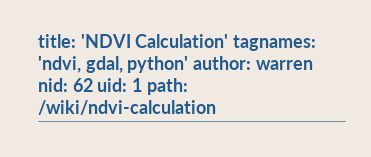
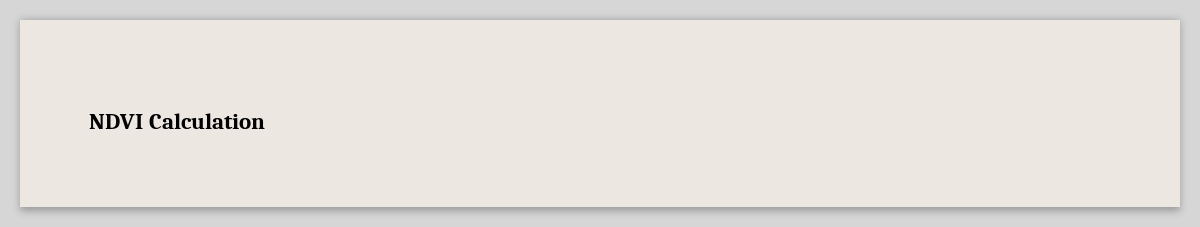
- title: 'NDVI Calculation' tagnames: 'ndvi, gdal, python' author: warren nid: 62 uid: 1 path: /wiki/ndvi-calculation
+ NDVI Calculation

